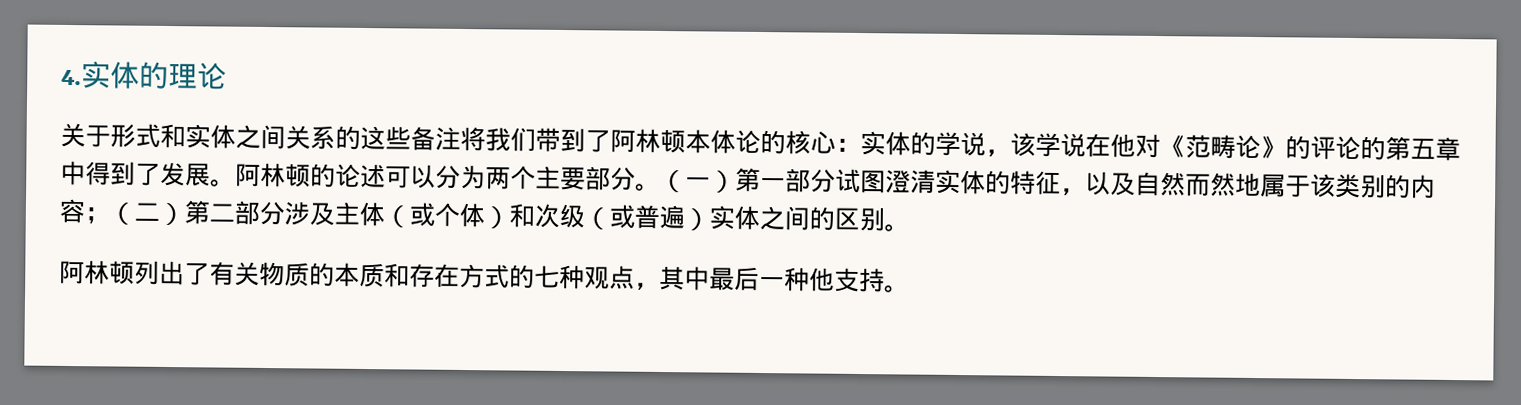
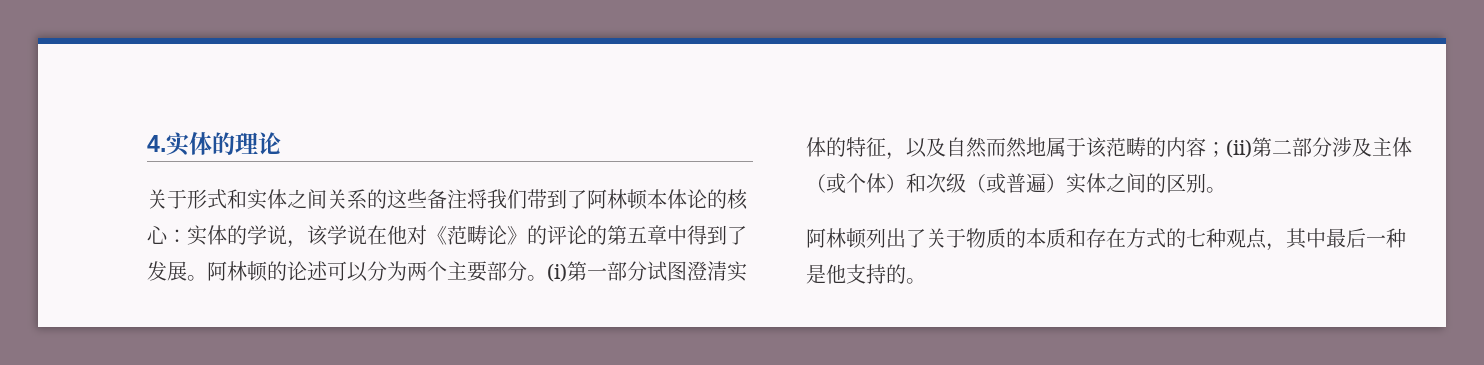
- （一）第一部分试图澄清实体的特征，以及自然而然地属于该类别的内容；（二）第二部分涉及主体（或个体）和次级（或普遍）实体之间的区别。
+ (i)第一部分试图澄清实体的特征，以及自然而然地属于该范畴的内容；(ii)第二部分涉及主体（或个体）和次级（或普遍）实体之间的区别。
- 阿林顿列出了有关物质的本质和存在方式的七种观点，其中最后一种他支持。
+ 阿林顿列出了关于物质的本质和存在方式的七种观点，其中最后一种是他支持的。

